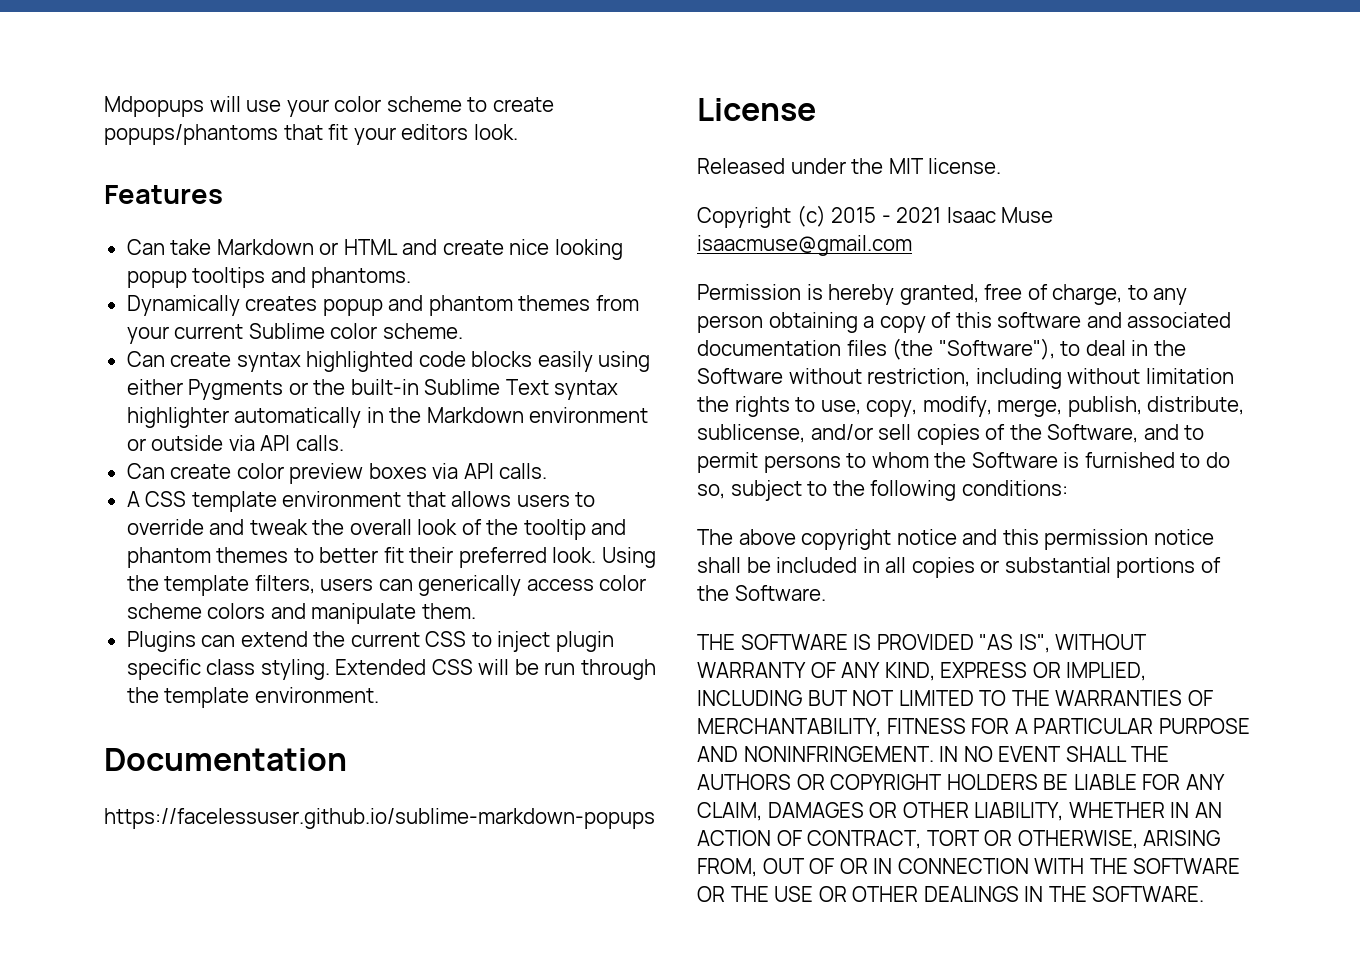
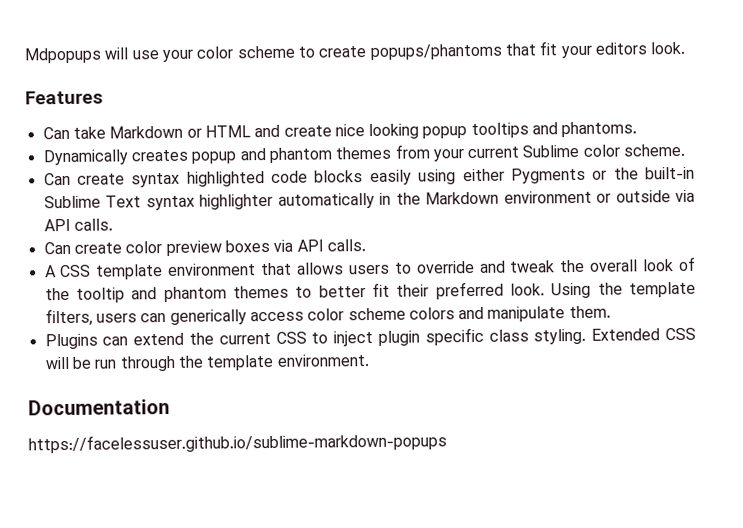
- License
- Released under the MIT license.
- Copyright (c) 2015 - 2021 Isaac Muse isaacmuse@gmail.com
- Permission is hereby granted, free of charge, to any person obtaining a copy of this software and associated documentation files (the "Software"), to deal in the Software without restriction, including without limitation the rights to use, copy, modify, merge, publish, distribute, sublicense, and/or sell copies of the Software, and to permit persons to whom the Software is furnished to do so, subject to the following conditions:
- The above copyright notice and this permission notice shall be included in all copies or substantial portions of the Software.
- THE SOFTWARE IS PROVIDED "AS IS", WITHOUT WARRANTY OF ANY KIND, EXPRESS OR IMPLIED, INCLUDING BUT NOT LIMITED TO THE WARRANTIES OF MERCHANTABILITY, FITNESS FOR A PARTICULAR PURPOSE AND NONINFRINGEMENT. IN NO EVENT SHALL THE AUTHORS OR COPYRIGHT HOLDERS BE LIABLE FOR ANY CLAIM, DAMAGES OR OTHER LIABILITY, WHETHER IN AN ACTION OF CONTRACT, TORT OR OTHERWISE, ARISING FROM, OUT OF OR IN CONNECTION WITH THE SOFTWARE OR THE USE OR OTHER DEALINGS IN THE SOFTWARE.

